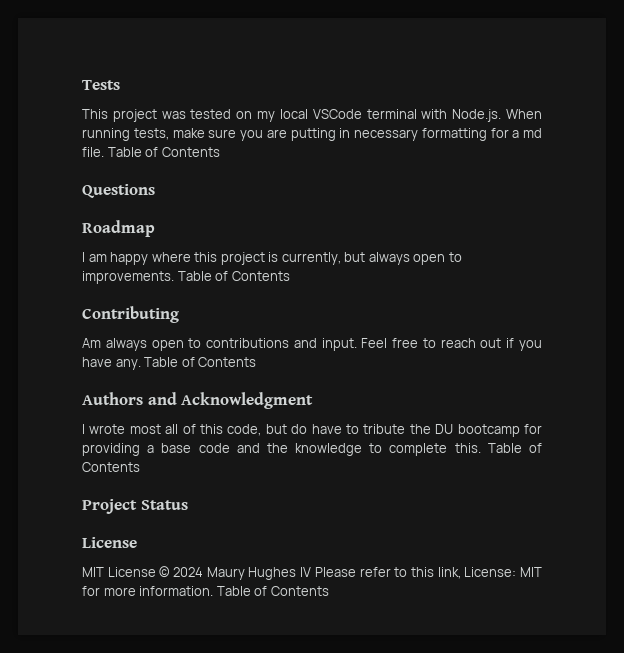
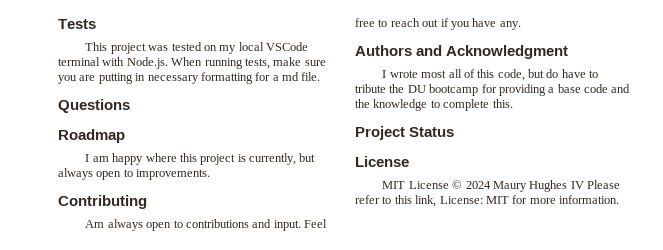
- This project was tested on my local VSCode terminal with Node.js. When running tests, make sure you are putting in necessary formatting for a md file. Table of Contents
+ This project was tested on my local VSCode terminal with Node.js. When running tests, make sure you are putting in necessary formatting for a md file.
- I am happy where this project is currently, but always open to improvements. Table of Contents
+ I am happy where this project is currently, but always open to improvements.
- Feel free to reach out if you have any. Table of Contents
+ Feel free to reach out if you have any.
- I wrote most all of this code, but do have to tribute the DU bootcamp for providing a base code and the knowledge to complete this. Table of Contents
+ I wrote most all of this code, but do have to tribute the DU bootcamp for providing a base code and the knowledge to complete this.
- MIT License © 2024 Maury Hughes IV Please refer to this link, License: MIT for more information. Table of Contents
+ MIT License © 2024 Maury Hughes IV Please refer to this link, License: MIT for more information.

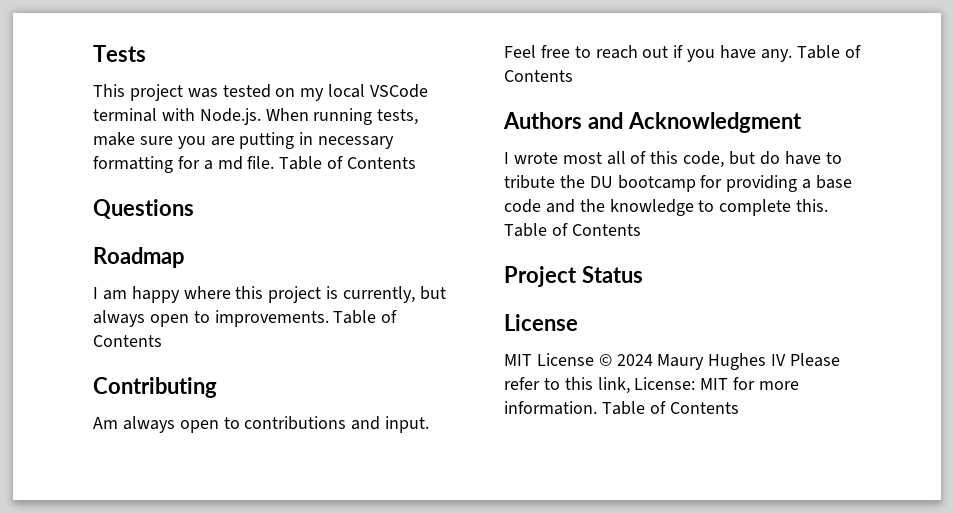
- This project was tested on my local VSCode terminal with Node.js. When running tests, make sure you are putting in necessary formatting for a md file.
+ This project was tested on my local VSCode terminal with Node.js. When running tests, make sure you are putting in necessary formatting for a md file. Table of Contents
- I am happy where this project is currently, but always open to improvements.
+ I am happy where this project is currently, but always open to improvements. Table of Contents
- Feel free to reach out if you have any.
+ Feel free to reach out if you have any. Table of Contents
- I wrote most all of this code, but do have to tribute the DU bootcamp for providing a base code and the knowledge to complete this.
+ I wrote most all of this code, but do have to tribute the DU bootcamp for providing a base code and the knowledge to complete this. Table of Contents
- MIT License © 2024 Maury Hughes IV Please refer to this link, License: MIT for more information.
+ MIT License © 2024 Maury Hughes IV Please refer to this link, License: MIT for more information. Table of Contents

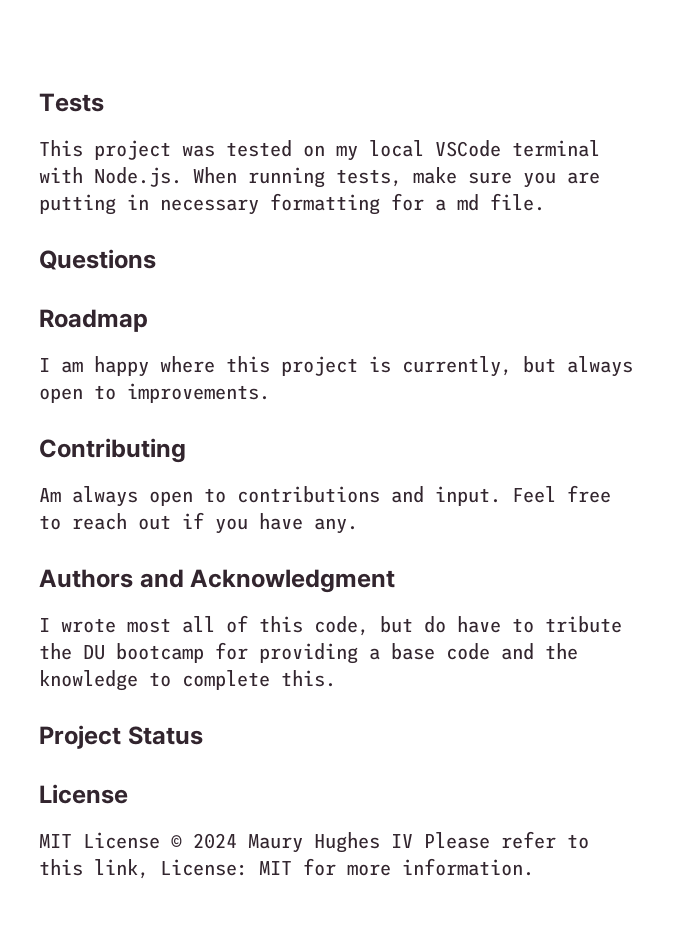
- This project was tested on my local VSCode terminal with Node.js. When running tests, make sure you are putting in necessary formatting for a md file. Table of Contents
+ This project was tested on my local VSCode terminal with Node.js. When running tests, make sure you are putting in necessary formatting for a md file.
- I am happy where this project is currently, but always open to improvements. Table of Contents
+ I am happy where this project is currently, but always open to improvements.
- Feel free to reach out if you have any. Table of Contents
+ Feel free to reach out if you have any.
- I wrote most all of this code, but do have to tribute the DU bootcamp for providing a base code and the knowledge to complete this. Table of Contents
+ I wrote most all of this code, but do have to tribute the DU bootcamp for providing a base code and the knowledge to complete this.
- MIT License © 2024 Maury Hughes IV Please refer to this link, License: MIT for more information. Table of Contents
+ MIT License © 2024 Maury Hughes IV Please refer to this link, License: MIT for more information.

